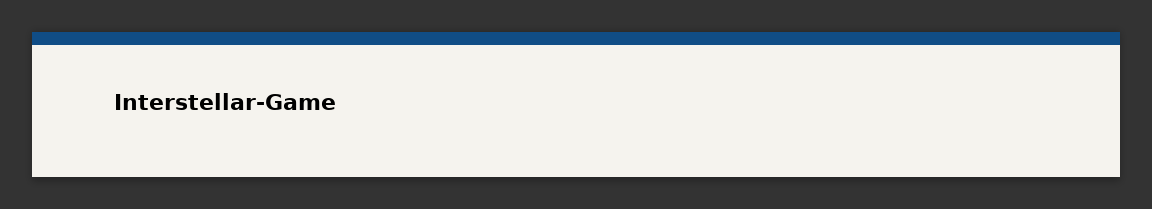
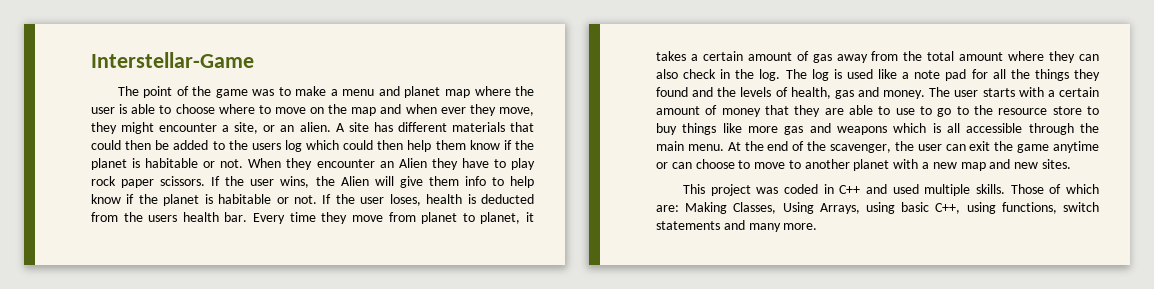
+ The point of the game was to make a menu and planet map where the user is able to choose where to move on the map and when ever they move, they might encounter a site, or an alien. A site has different materials that could then be added to the users log which could then help them know if the planet is habitable or not. When they encounter an Alien they have to play rock paper scissors. If the user wins, the Alien will give them info to help know if the planet is habitable or not. If the user loses, health is deducted from the users health bar. Every time they move from planet to planet, it takes a certain amount of gas away from the total amount where they can also check in the log. The log is used like a note pad for all the things they found and the levels of health, gas and money. The user starts with a certain amount of money that they are able to use to go to the resource store to buy things like more gas and weapons which is all accessible through the main menu. At the end of the scavenger, the user can exit the game anytime or can choose to move to another planet with a new map and new sites.
+ This project was coded in C++ and used multiple skills. Those of which are: Making Classes, Using Arrays, using basic C++, using functions, switch statements and many more.

